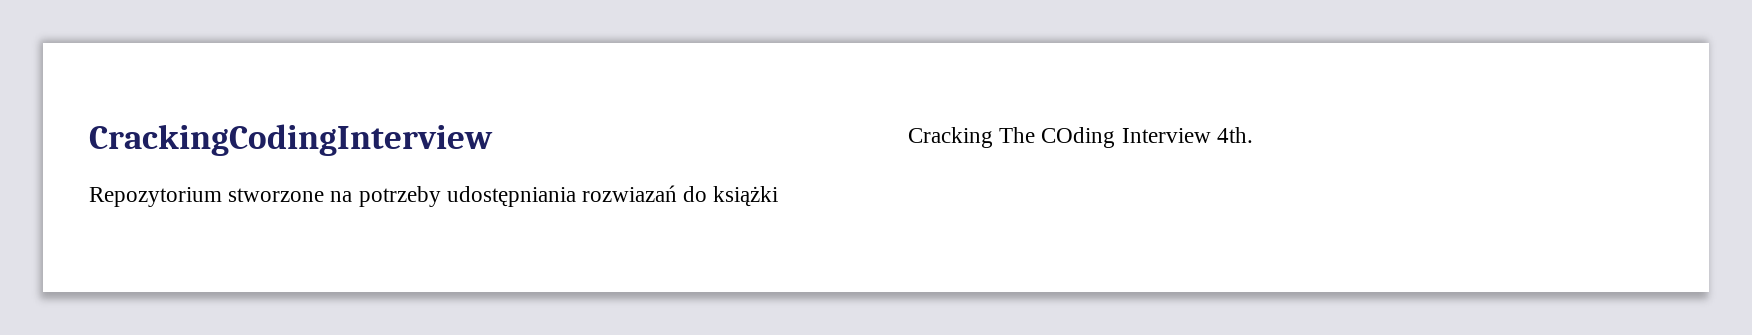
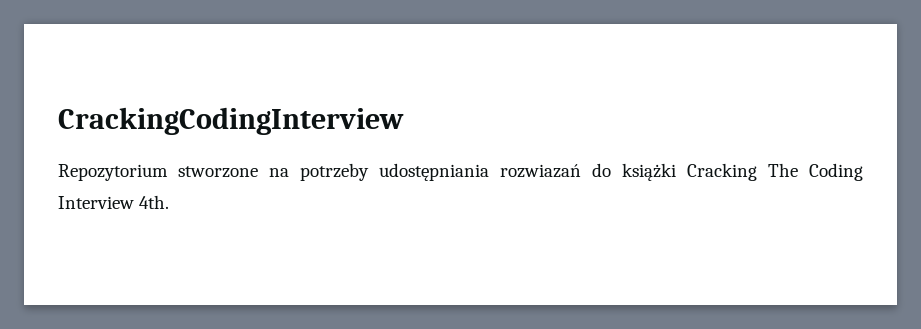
- Repozytorium stworzone na potrzeby udostępniania rozwiazań do książki Cracking The COding Interview 4th.
+ Repozytorium stworzone na potrzeby udostępniania rozwiazań do książki Cracking The Coding Interview 4th.

